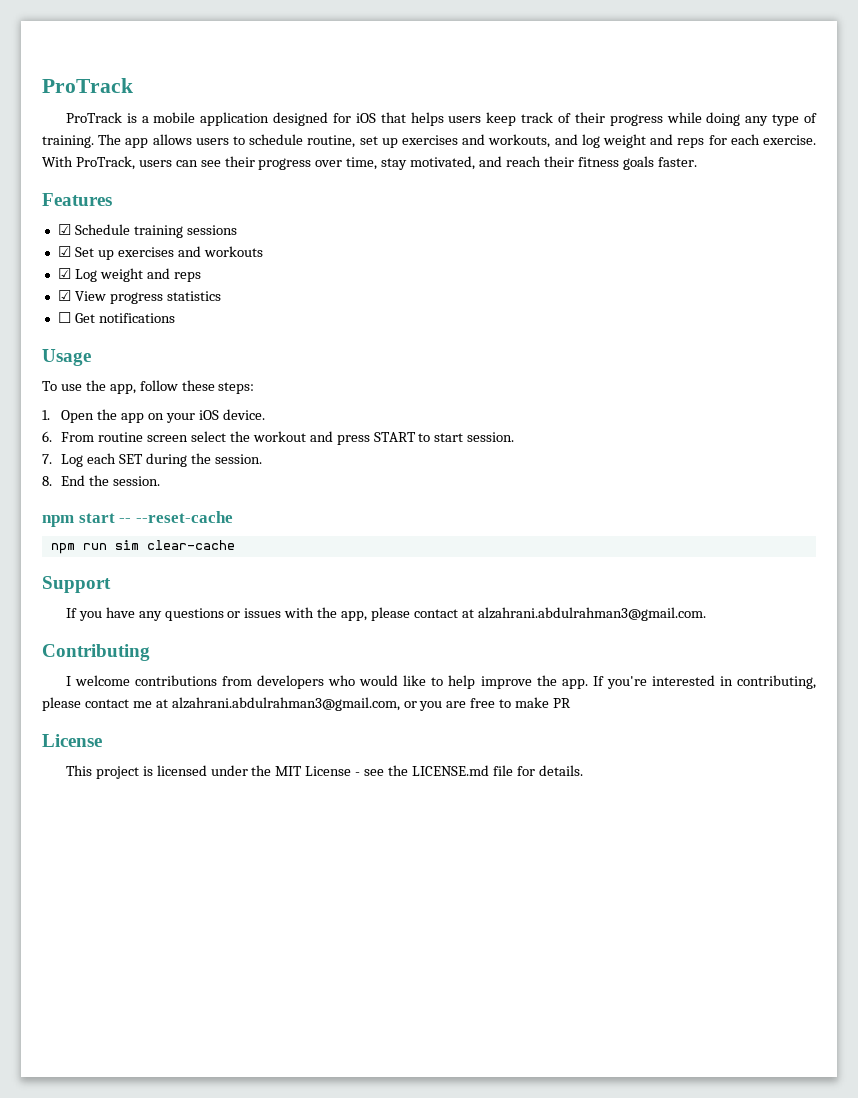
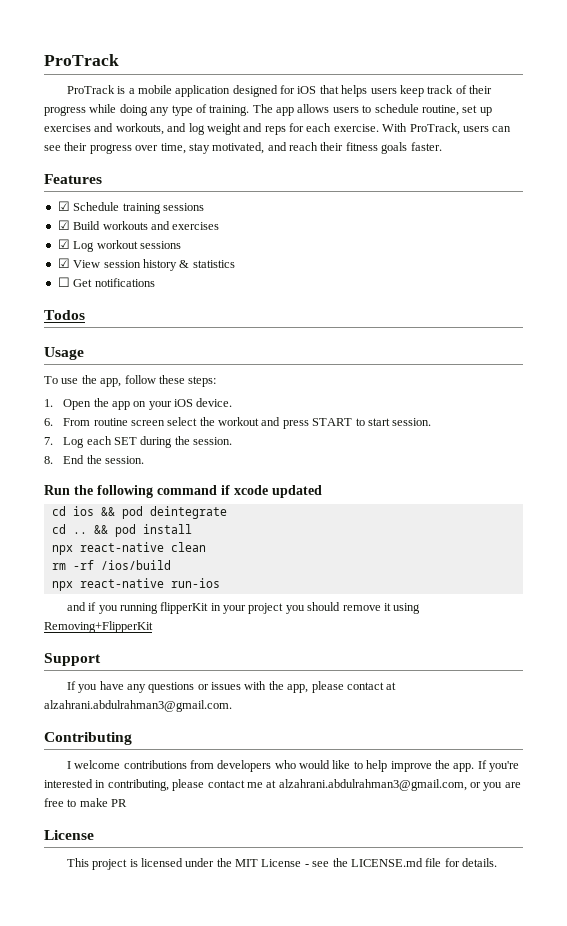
- ☑ Set up exercises and workouts
+ ☑ Build workouts and exercises
- ☑ Log weight and reps
+ ☑ Log workout sessions
- ☑ View progress statistics
+ ☑ View session history & statistics
+ Todos
- npm start -- --reset-cache
- npm run sim clear-cache
+ Run the following command if xcode updated
+ cd ios && pod deintegrate
+ cd .. && pod install
+ npx react-native clean
+ rm -rf /ios/build
+ npx react-native run-ios
+ and if you running flipperKit in your project you should remove it using Removing+FlipperKit

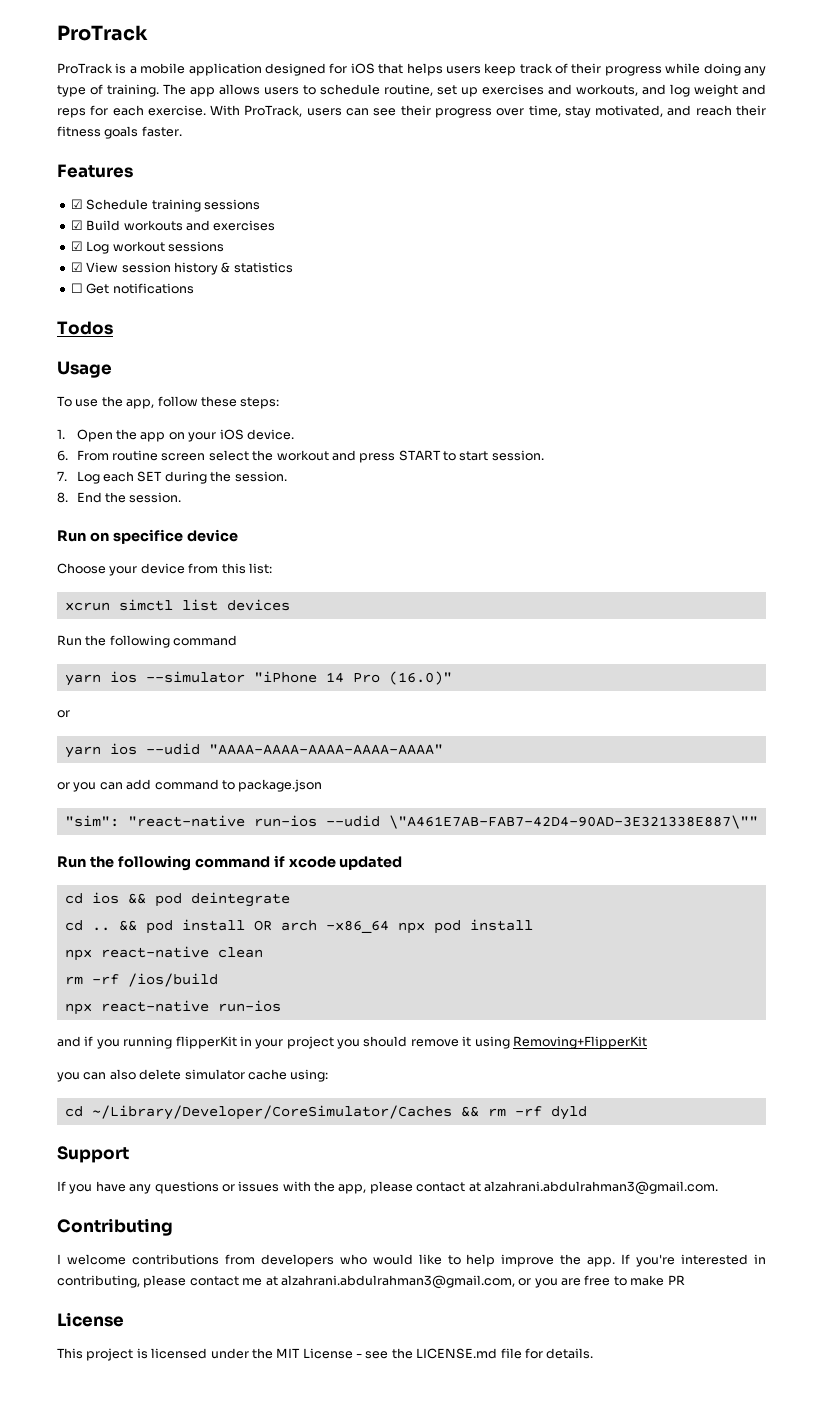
+ Run on specifice device
+ Choose your device from this list:
+ xcrun simctl list devices
+ Run the following command
+ yarn ios --simulator "iPhone 14 Pro (16.0)"
+ or
+ yarn ios --udid "AAAA-AAAA-AAAA-AAAA-AAAA"
+ or you can add command to package.json
+ "sim": "react-native run-ios --udid \"A461E7AB-FAB7-42D4-90AD-3E321338E887\""
- && pod install
+ && pod install OR arch -x86_64 npx pod install
+ you can also delete simulator cache using:
+ cd ~/Library/Developer/CoreSimulator/Caches && rm -rf dyld

